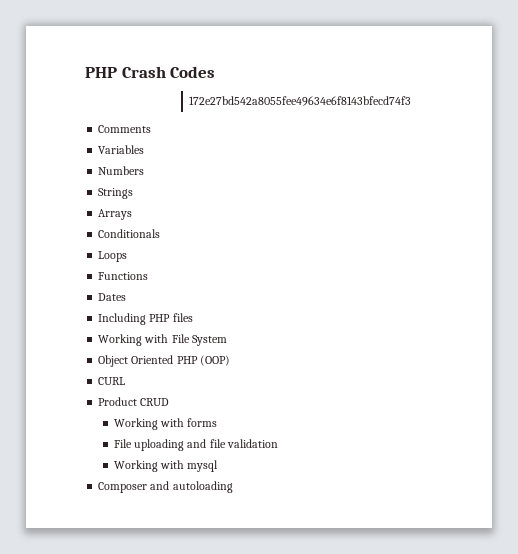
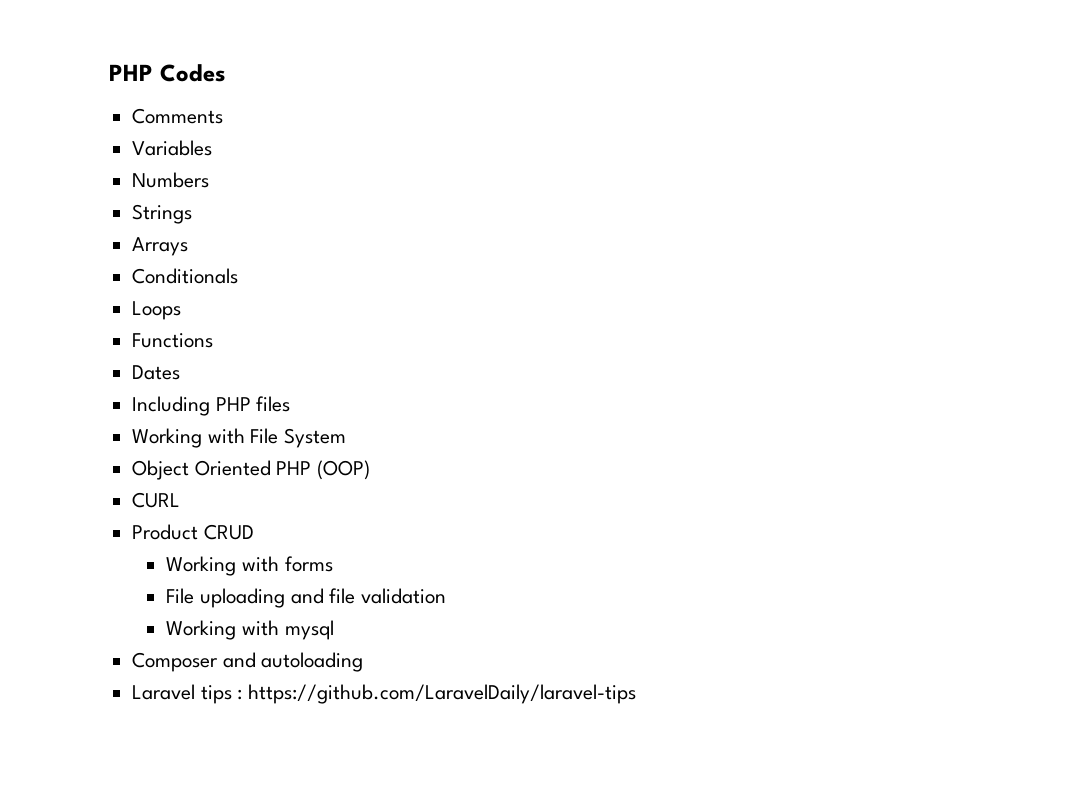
- PHP Crash Codes
+ PHP Codes
- 172e27bd542a8055fee49634e6f8143bfecd74f3
+ Laravel tips : https://github.com/LaravelDaily/laravel-tips

